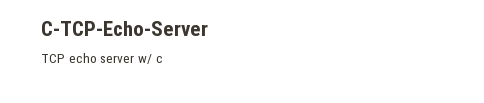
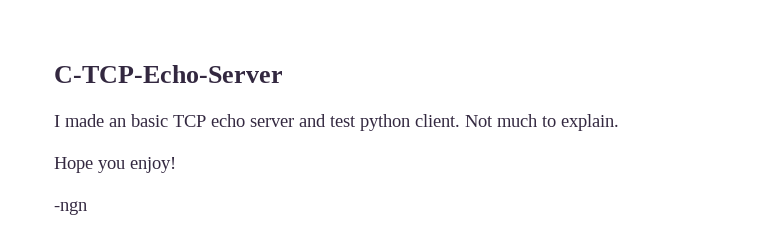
- TCP echo server w/ c
+ I made an basic TCP echo server and test python client. Not much to explain.
+ Hope you enjoy!
+ -ngn

